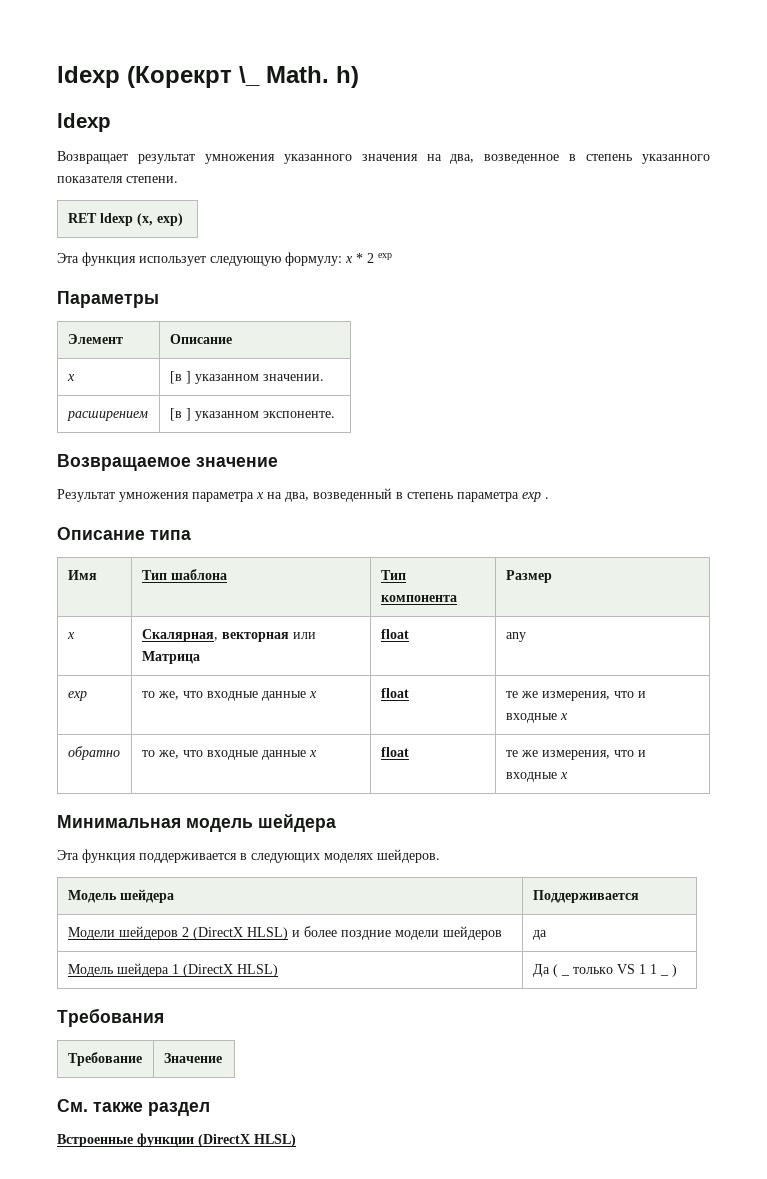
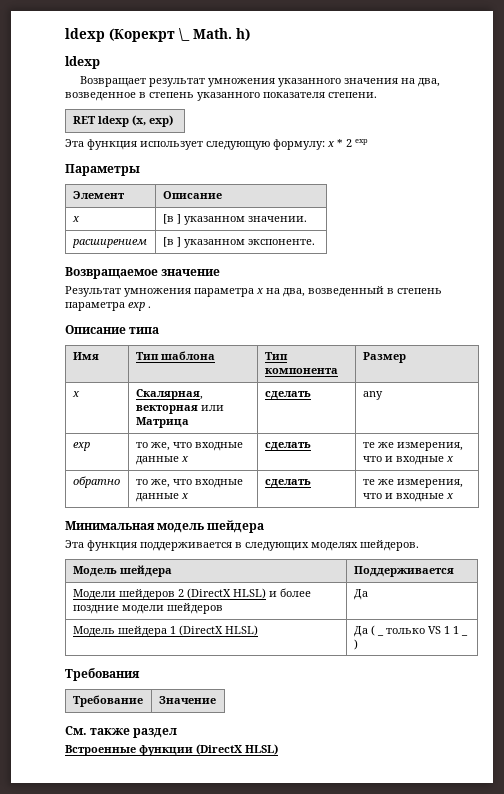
- x | Скалярная, векторная или Матрица | float | any
+ x | Скалярная, векторная или Матрица | сделать | any
- exp | то же, что входные данные x | float | те же измерения, что и входные x
+ exp | то же, что входные данные x | сделать | те же измерения, что и входные x
- обратно | то же, что входные данные x | float | те же измерения, что и входные x
+ обратно | то же, что входные данные x | сделать | те же измерения, что и входные x
- Модели шейдеров 2 (DirectX HLSL) и более поздние модели шейдеров | да
+ Модели шейдеров 2 (DirectX HLSL) и более поздние модели шейдеров | Да

